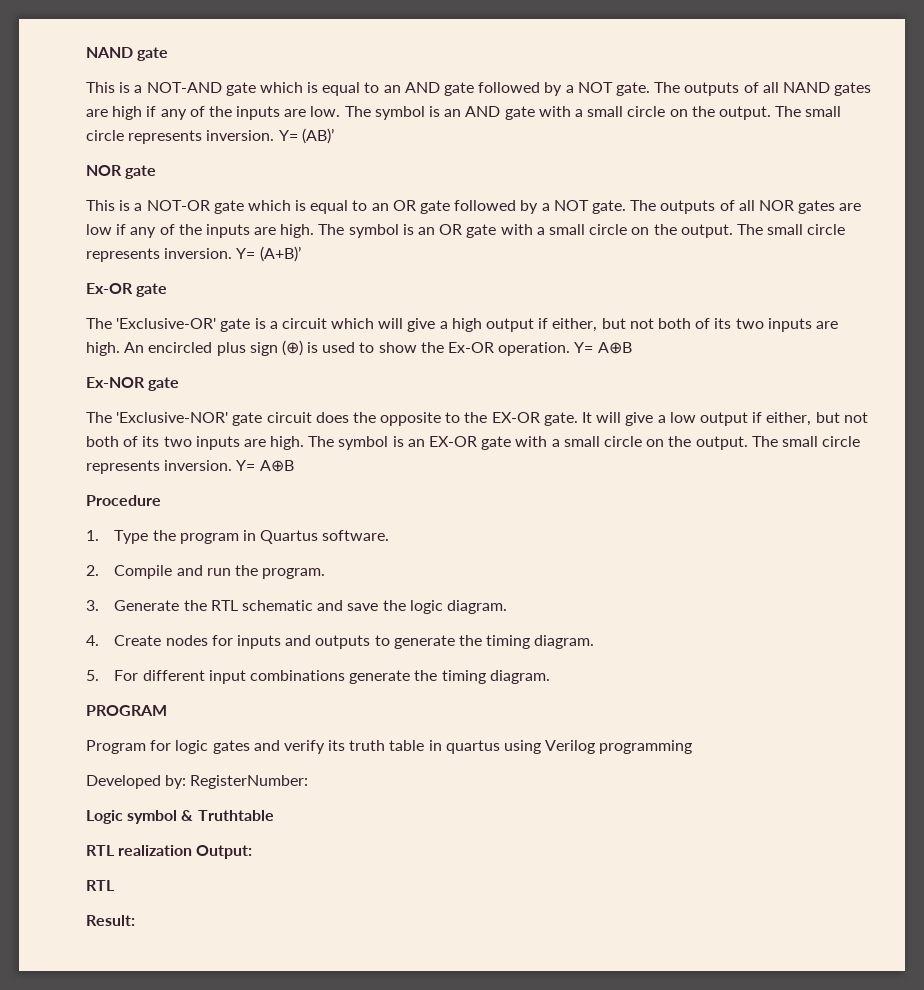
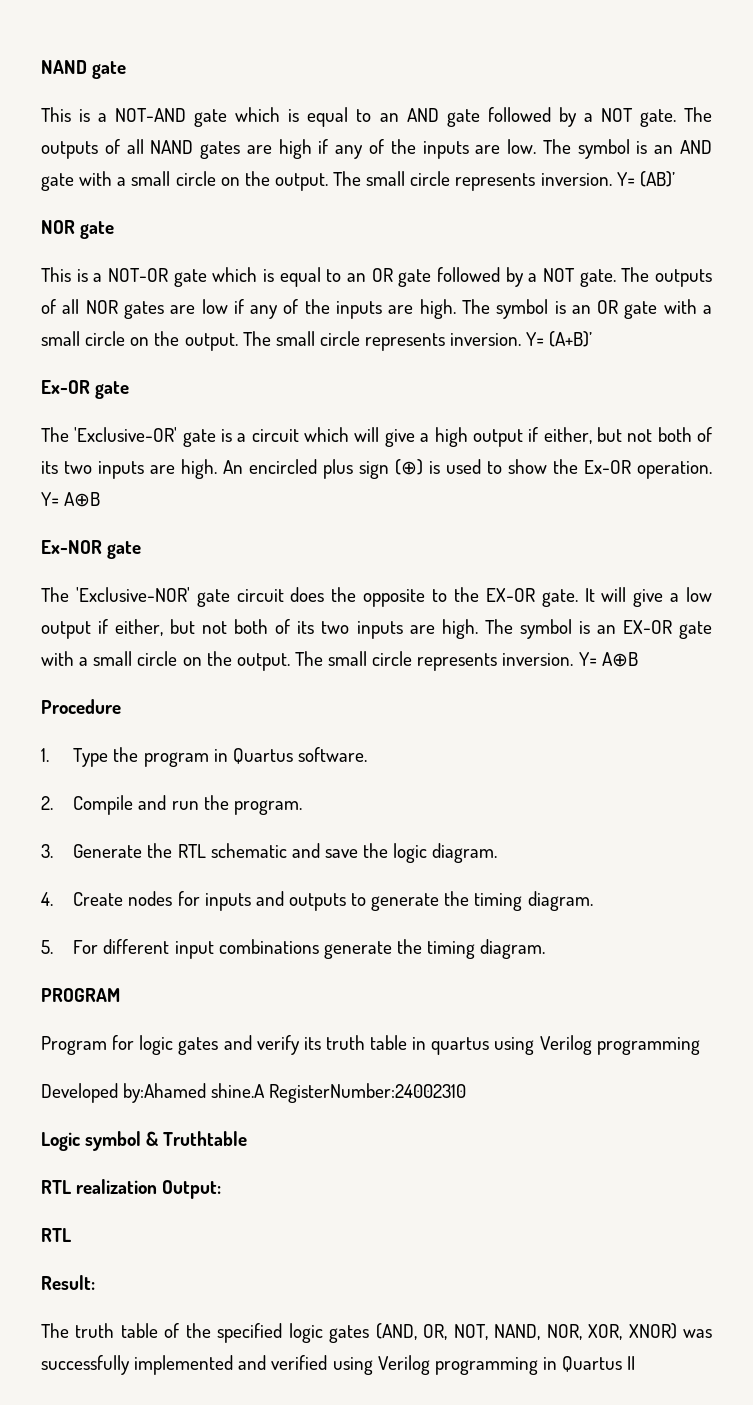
- Developed by: RegisterNumber:
+ Developed by:Ahamed shine.A RegisterNumber:24002310
+ The truth table of the specified logic gates (AND, OR, NOT, NAND, NOR, XOR, XNOR) was successfully implemented and verified using Verilog programming in Quartus II

